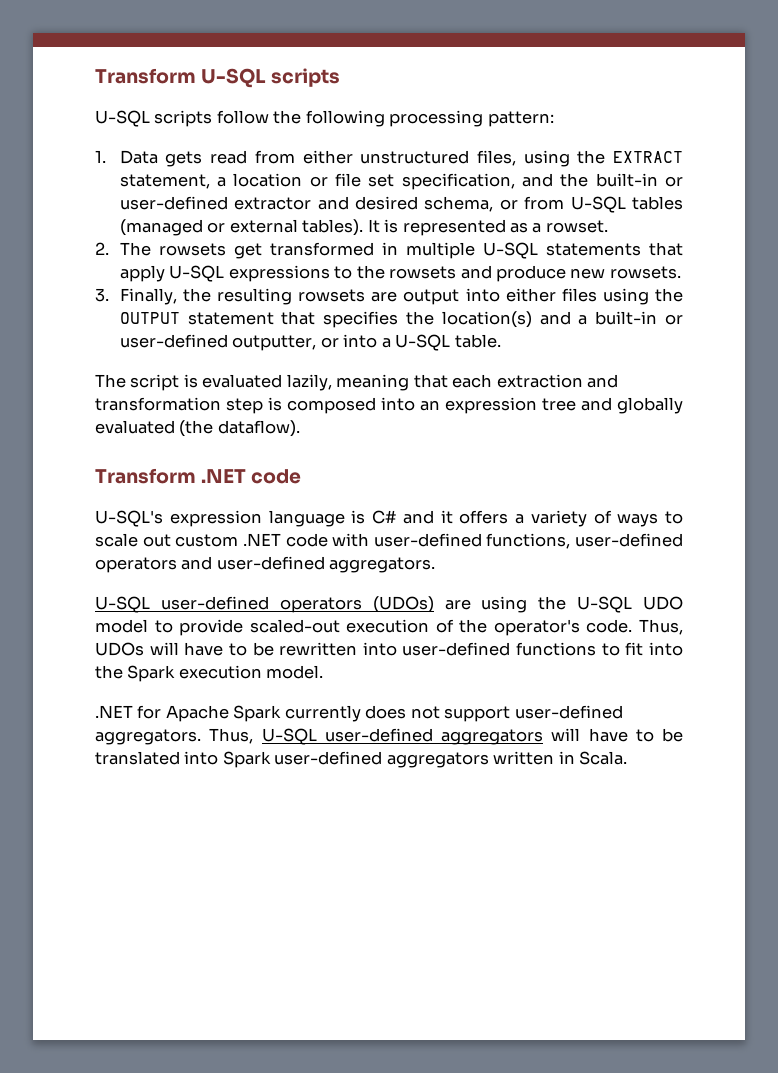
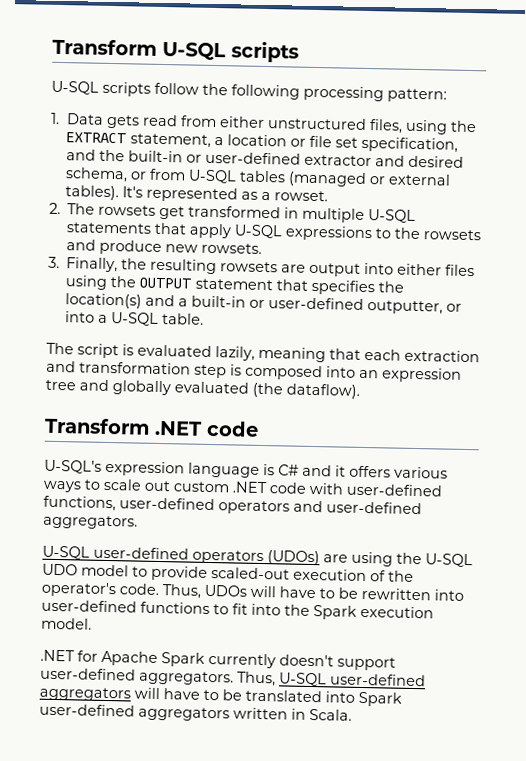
- It is represented as a rowset.
+ It's represented as a rowset.
- U-SQL's expression language is C# and it offers a variety of ways to scale out custom .NET code with user-defined functions, user-defined operators and user-defined aggregators.
+ U-SQL's expression language is C# and it offers various ways to scale out custom .NET code with user-defined functions, user-defined operators and user-defined aggregators.
- .NET for Apache Spark currently does not support user-defined aggregators.
+ .NET for Apache Spark currently doesn't support user-defined aggregators.

